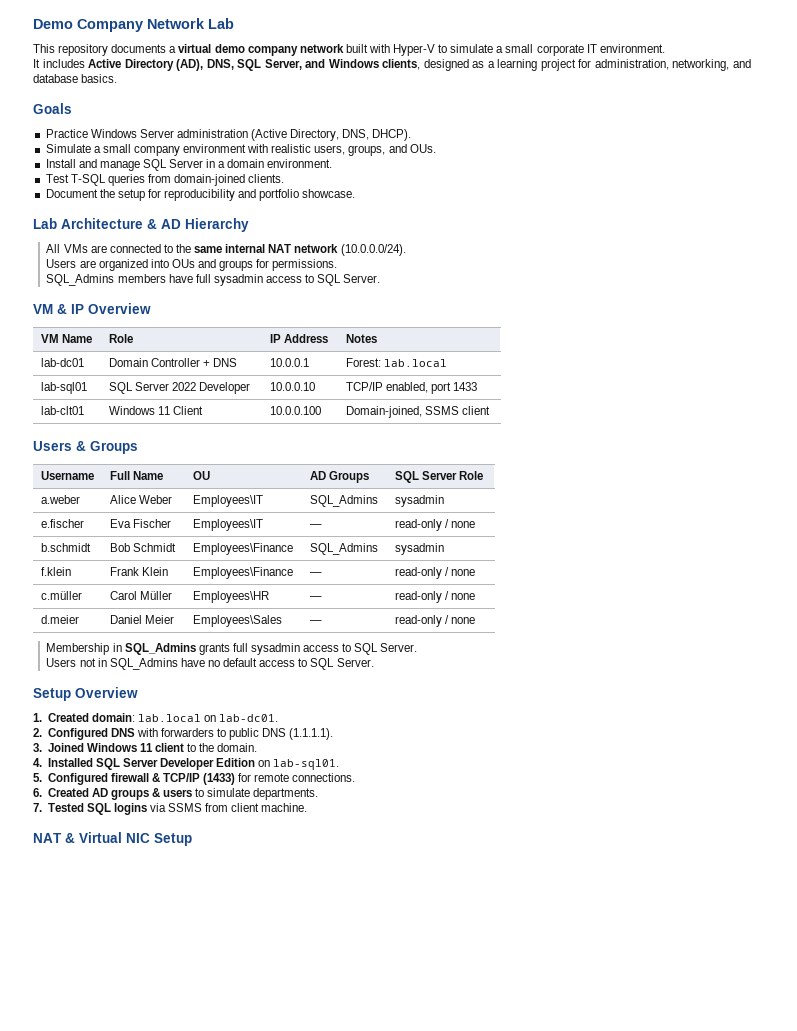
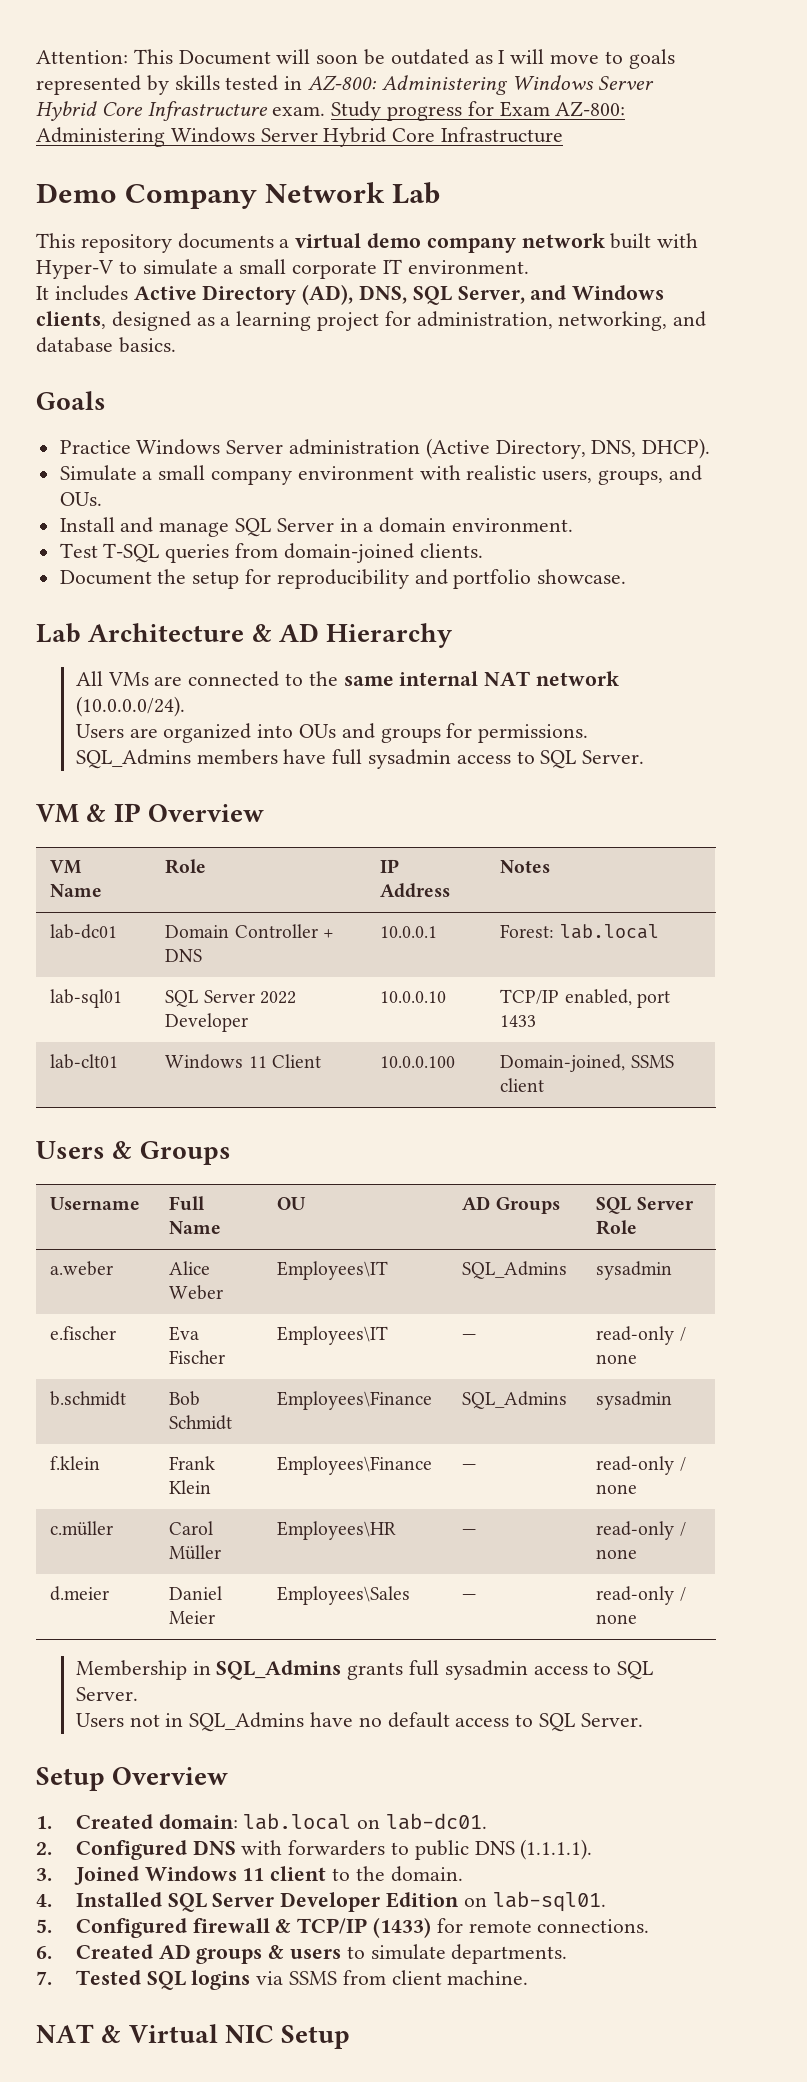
+ Attention: This Document will soon be outdated as I will move to goals represented by skills tested in AZ-800: Administering Windows Server Hybrid Core Infrastructure exam. Study progress for Exam AZ-800: Administering Windows Server Hybrid Core Infrastructure

